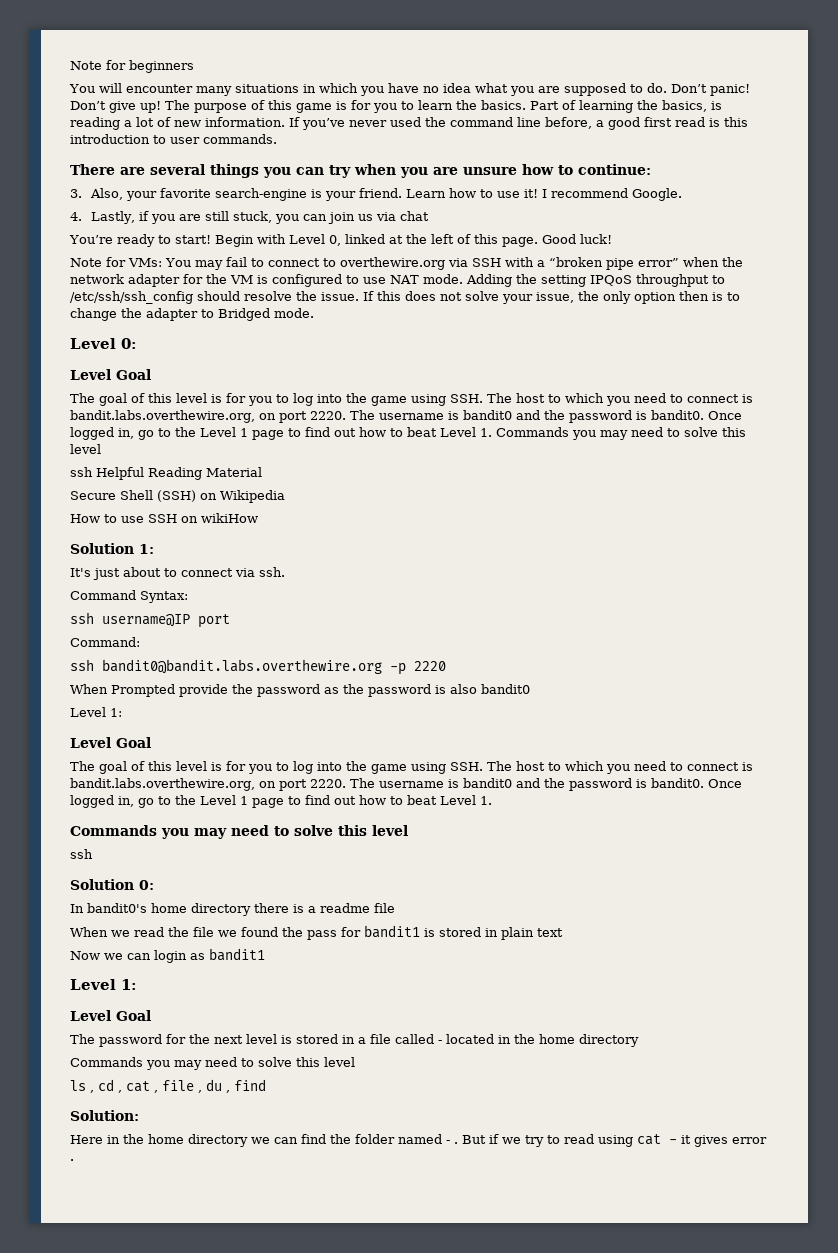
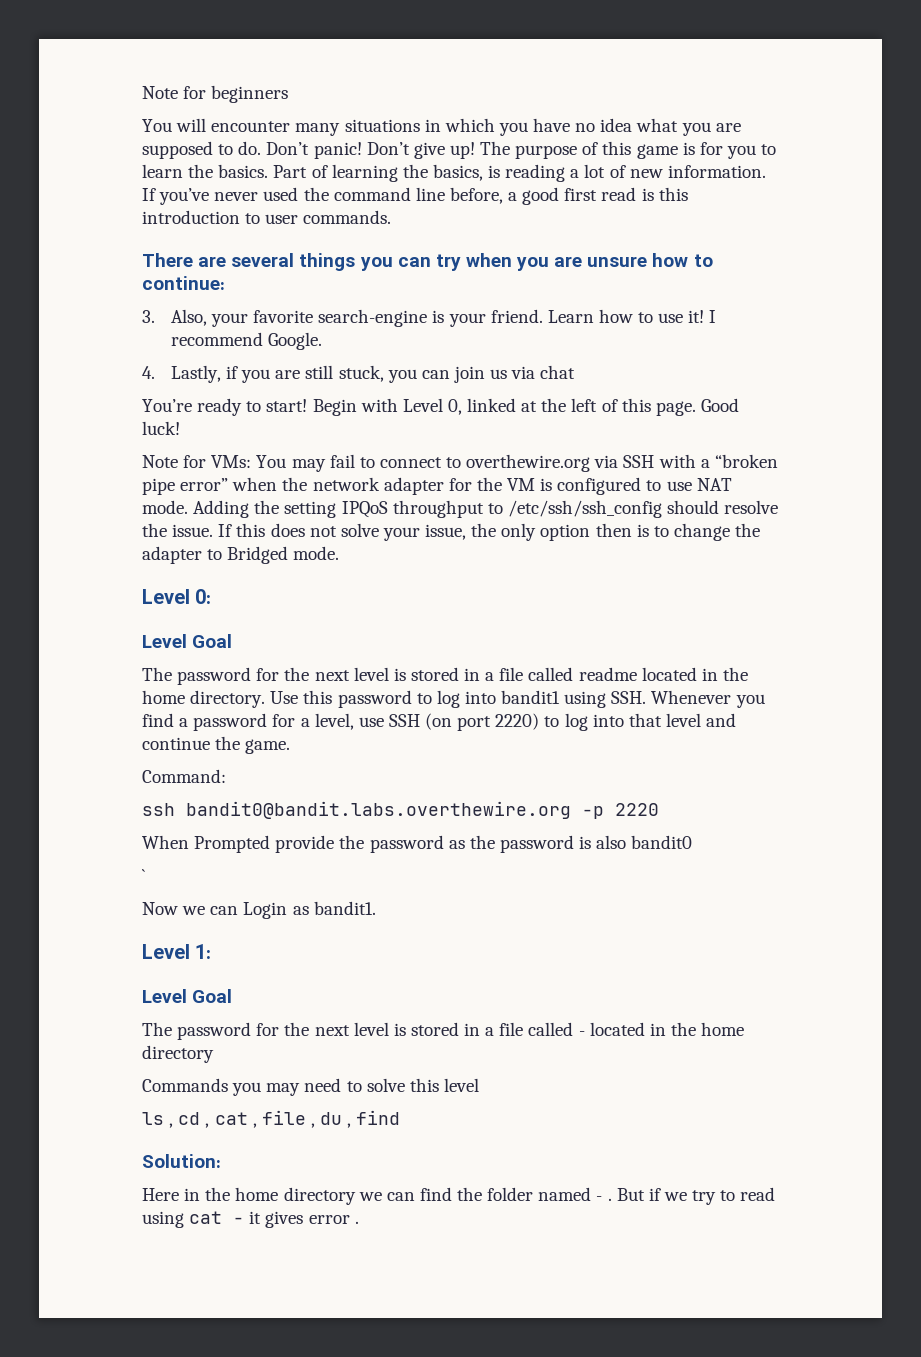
- The goal of this level is for you to log into the game using SSH. The host to which you need to connect is bandit.labs.overthewire.org, on port 2220. The username is bandit0 and the password is bandit0. Once logged in, go to the Level 1 page to find out how to beat Level 1. Commands you may need to solve this level
- ssh Helpful Reading Material
- Secure Shell (SSH) on Wikipedia
- How to use SSH on wikiHow
- Solution 1:
- It's just about to connect via ssh.
- Command Syntax:
- ssh username@IP port
+ The password for the next level is stored in a file called readme located in the home directory. Use this password to log into bandit1 using SSH. Whenever you find a password for a level, use SSH (on port 2220) to log into that level and continue the game.
  When Prompted provide the password as the password is also bandit0
- Level 1:
- Level Goal
- The goal of this level is for you to log into the game using SSH. The host to which you need to connect is bandit.labs.overthewire.org, on port 2220. The username is bandit0 and the password is bandit0. Once logged in, go to the Level 1 page to find out how to beat Level 1.
- Commands you may need to solve this level
- ssh
- Solution 0:
- In bandit0's home directory there is a readme file
- When we read the file we found the pass for bandit1 is stored in plain text
+ `
- Now we can login as bandit1
+ Now we can Login as bandit1.

